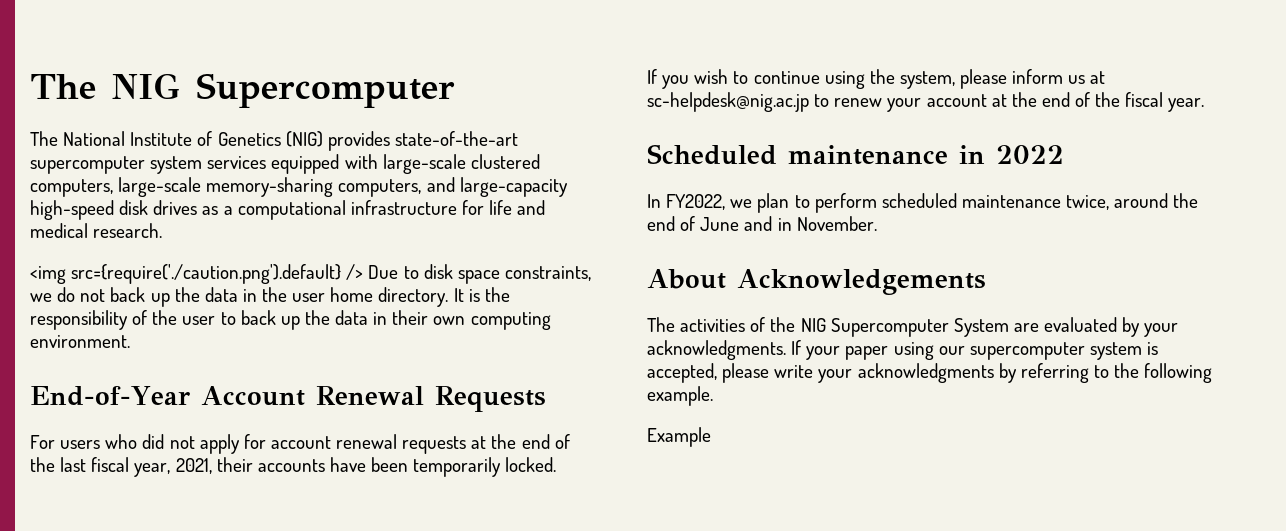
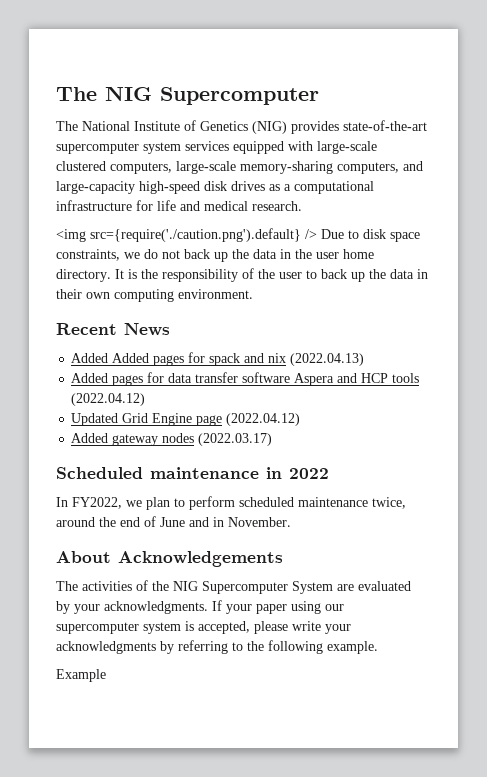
- End-of-Year Account Renewal Requests
- For users who did not apply for account renewal requests at the end of the last fiscal year, 2021, their accounts have been temporarily locked.
- If you wish to continue using the system, please inform us at sc-helpdesk@nig.ac.jp to renew your account at the end of the fiscal year.
+ Recent News
+ Added Added pages for spack and nix (2022.04.13)
+ Added pages for data transfer software Aspera and HCP tools (2022.04.12)
+ Updated Grid Engine page (2022.04.12)
+ Added gateway nodes (2022.03.17)

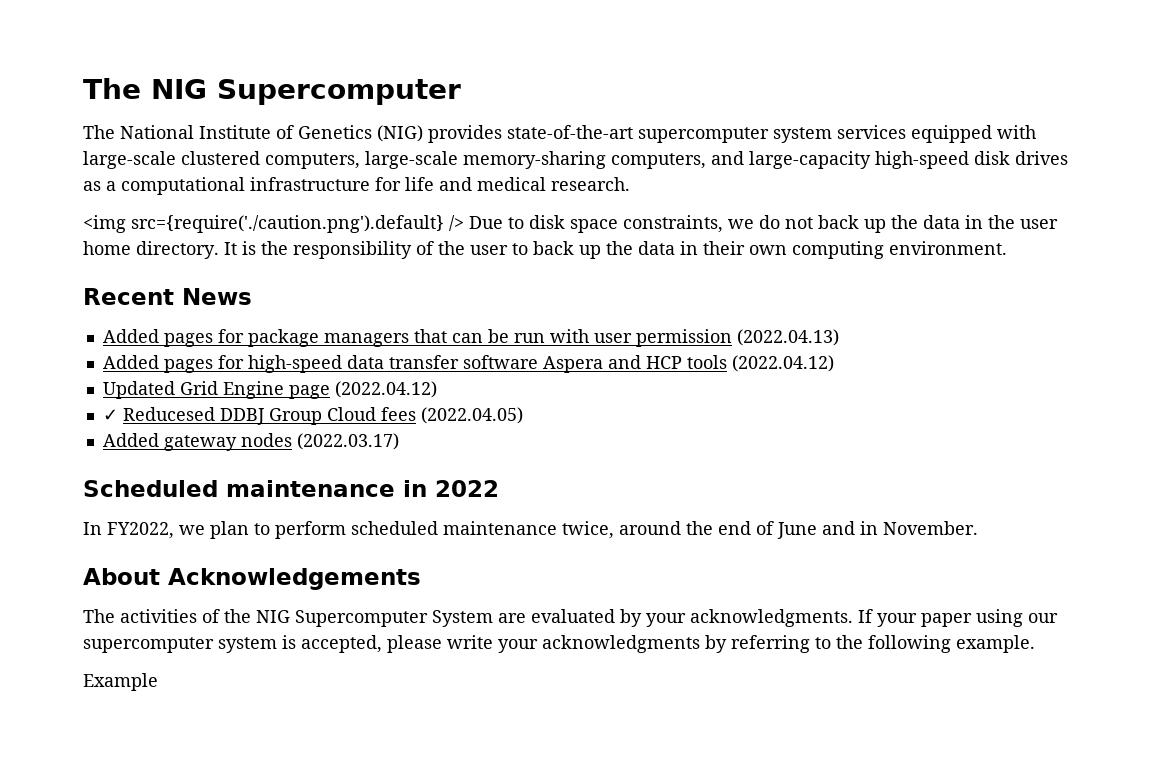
- Added Added pages for spack and nix (2022.04.13)
+ Added pages for package managers that can be run with user permission (2022.04.13)
- Added pages for data transfer software Aspera and HCP tools (2022.04.12)
+ Added pages for high-speed data transfer software Aspera and HCP tools (2022.04.12)
+ ✓ Reducesed DDBJ Group Cloud fees (2022.04.05)

